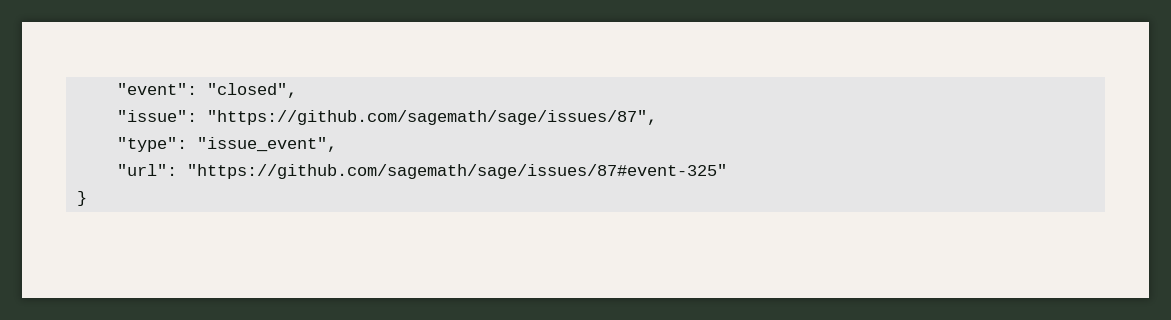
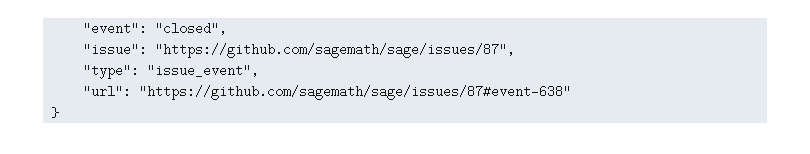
- "url": "https://github.com/sagemath/sage/issues/87#event-325"
+ "url": "https://github.com/sagemath/sage/issues/87#event-638"

